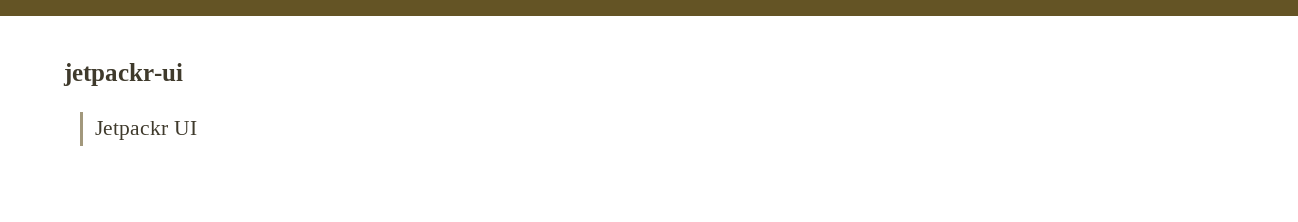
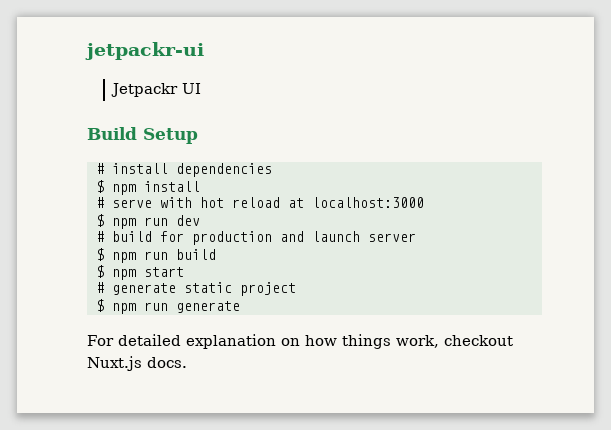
+ Build Setup
+ # install dependencies
+ $ npm install
+ # serve with hot reload at localhost:3000
+ $ npm run dev
+ # build for production and launch server
+ $ npm run build
+ $ npm start
+ # generate static project
+ $ npm run generate
+ For detailed explanation on how things work, checkout Nuxt.js docs.

